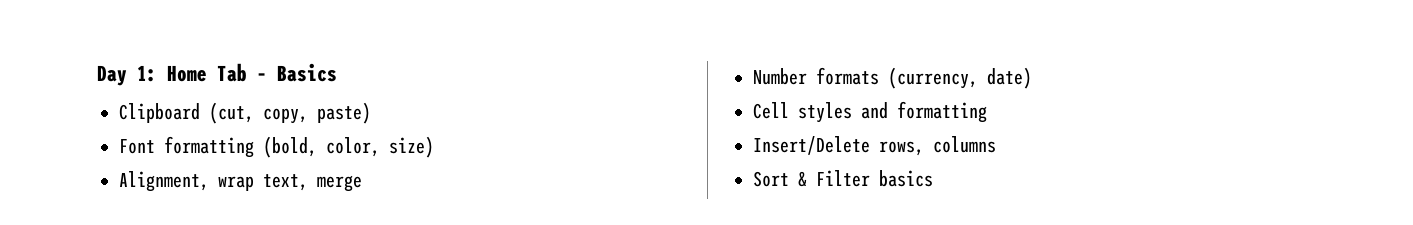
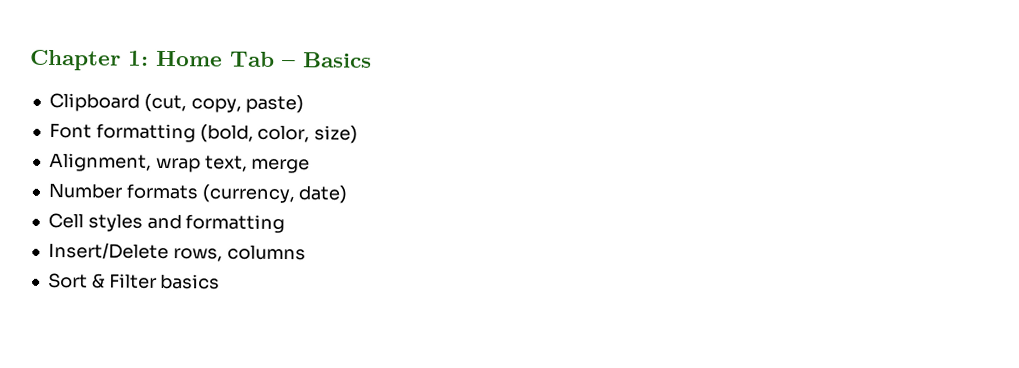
- Day 1: Home Tab – Basics
+ Chapter 1: Home Tab – Basics

